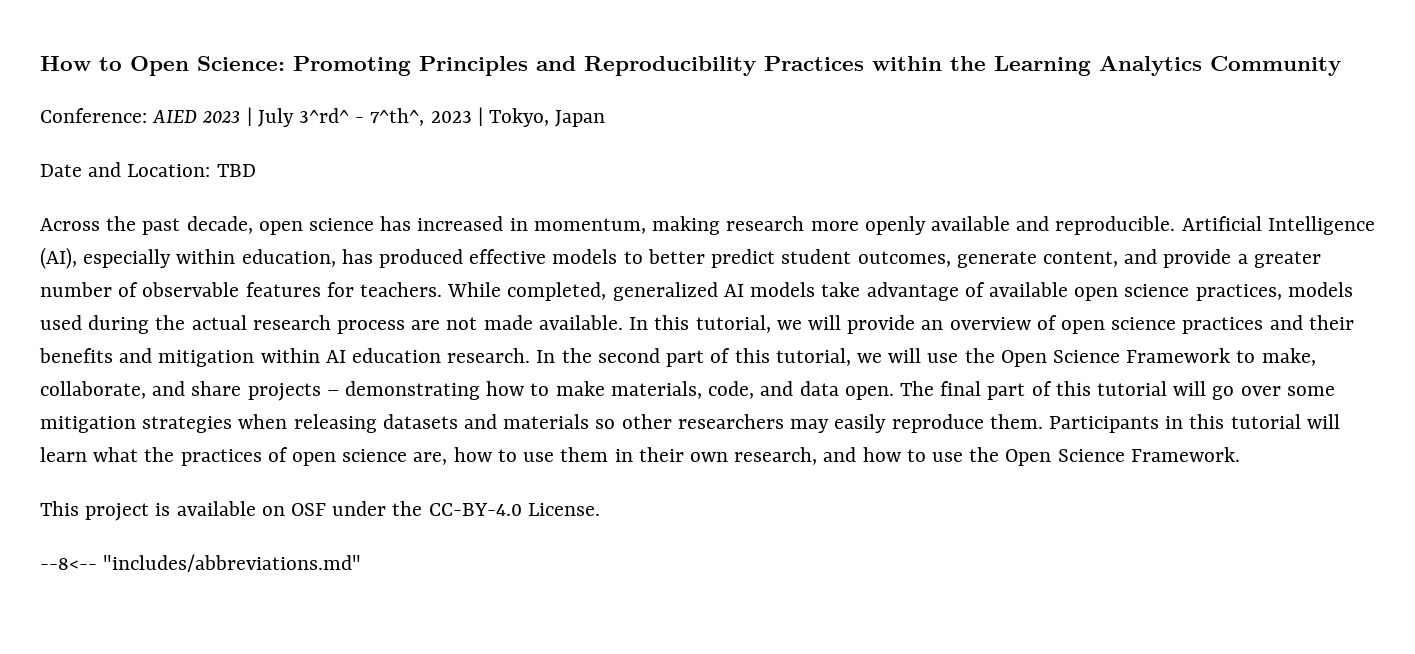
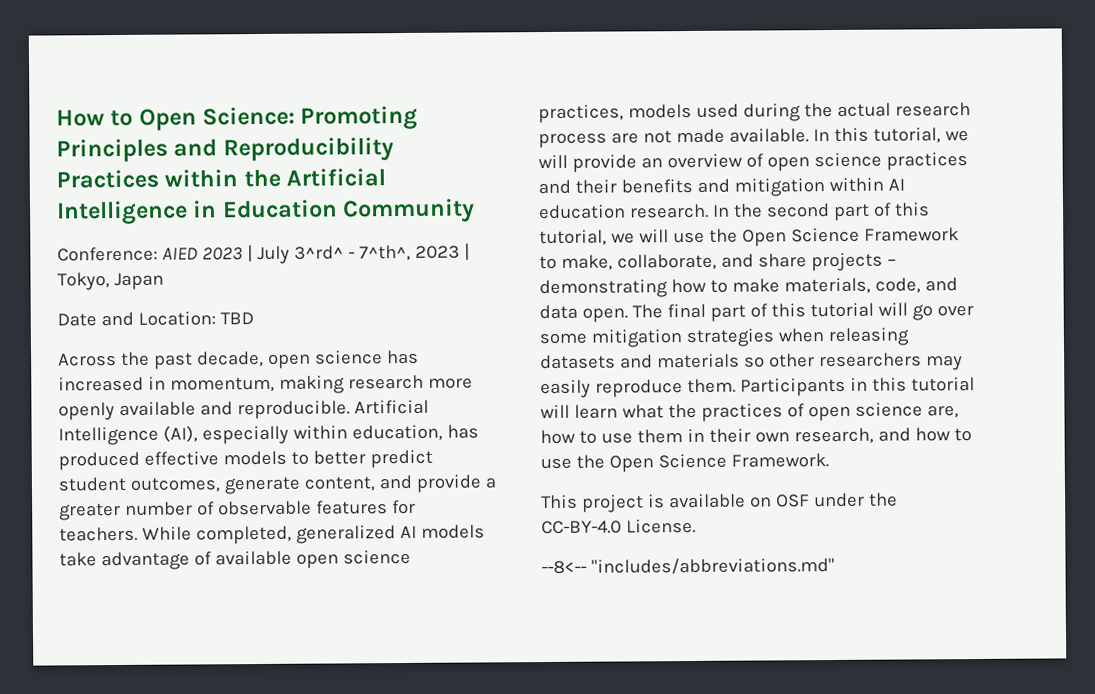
- How to Open Science: Promoting Principles and Reproducibility Practices within the Learning Analytics Community
+ How to Open Science: Promoting Principles and Reproducibility Practices within the Artificial Intelligence in Education Community

